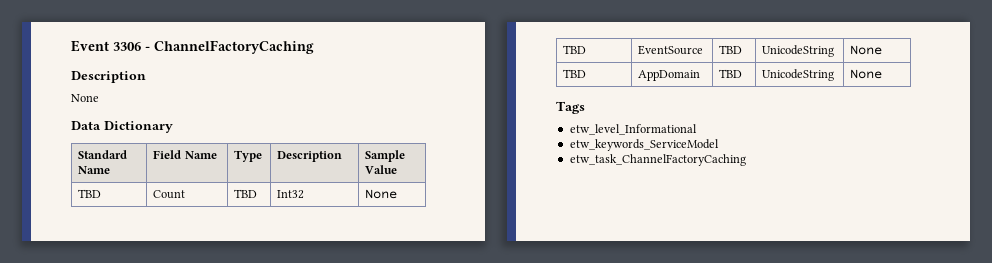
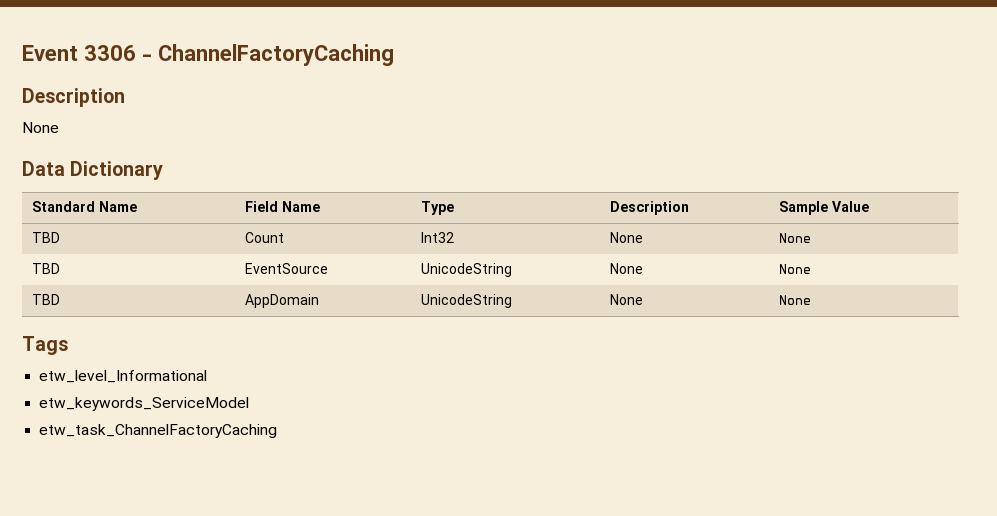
- TBD | Count | TBD | Int32 | None
+ TBD | Count | Int32 | None | None
- TBD | EventSource | TBD | UnicodeString | None
+ TBD | EventSource | UnicodeString | None | None
- TBD | AppDomain | TBD | UnicodeString | None
+ TBD | AppDomain | UnicodeString | None | None

